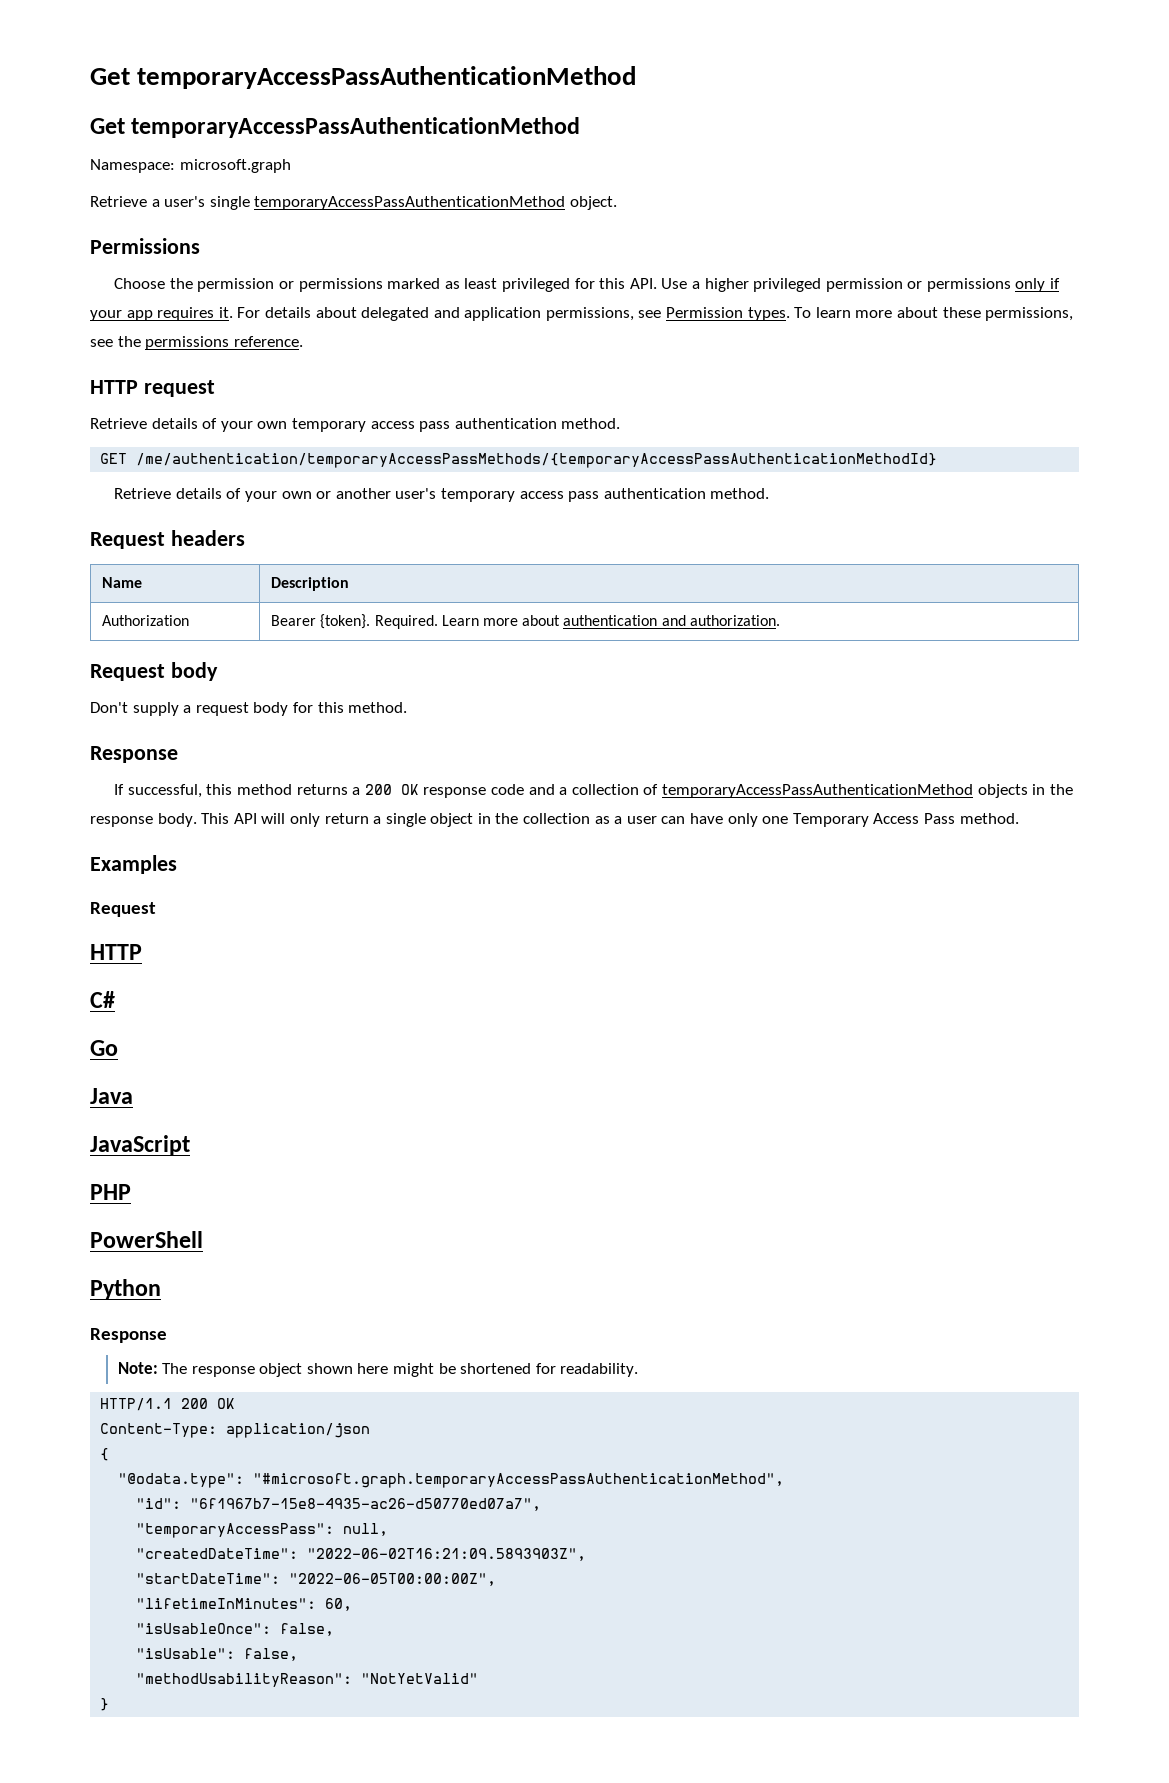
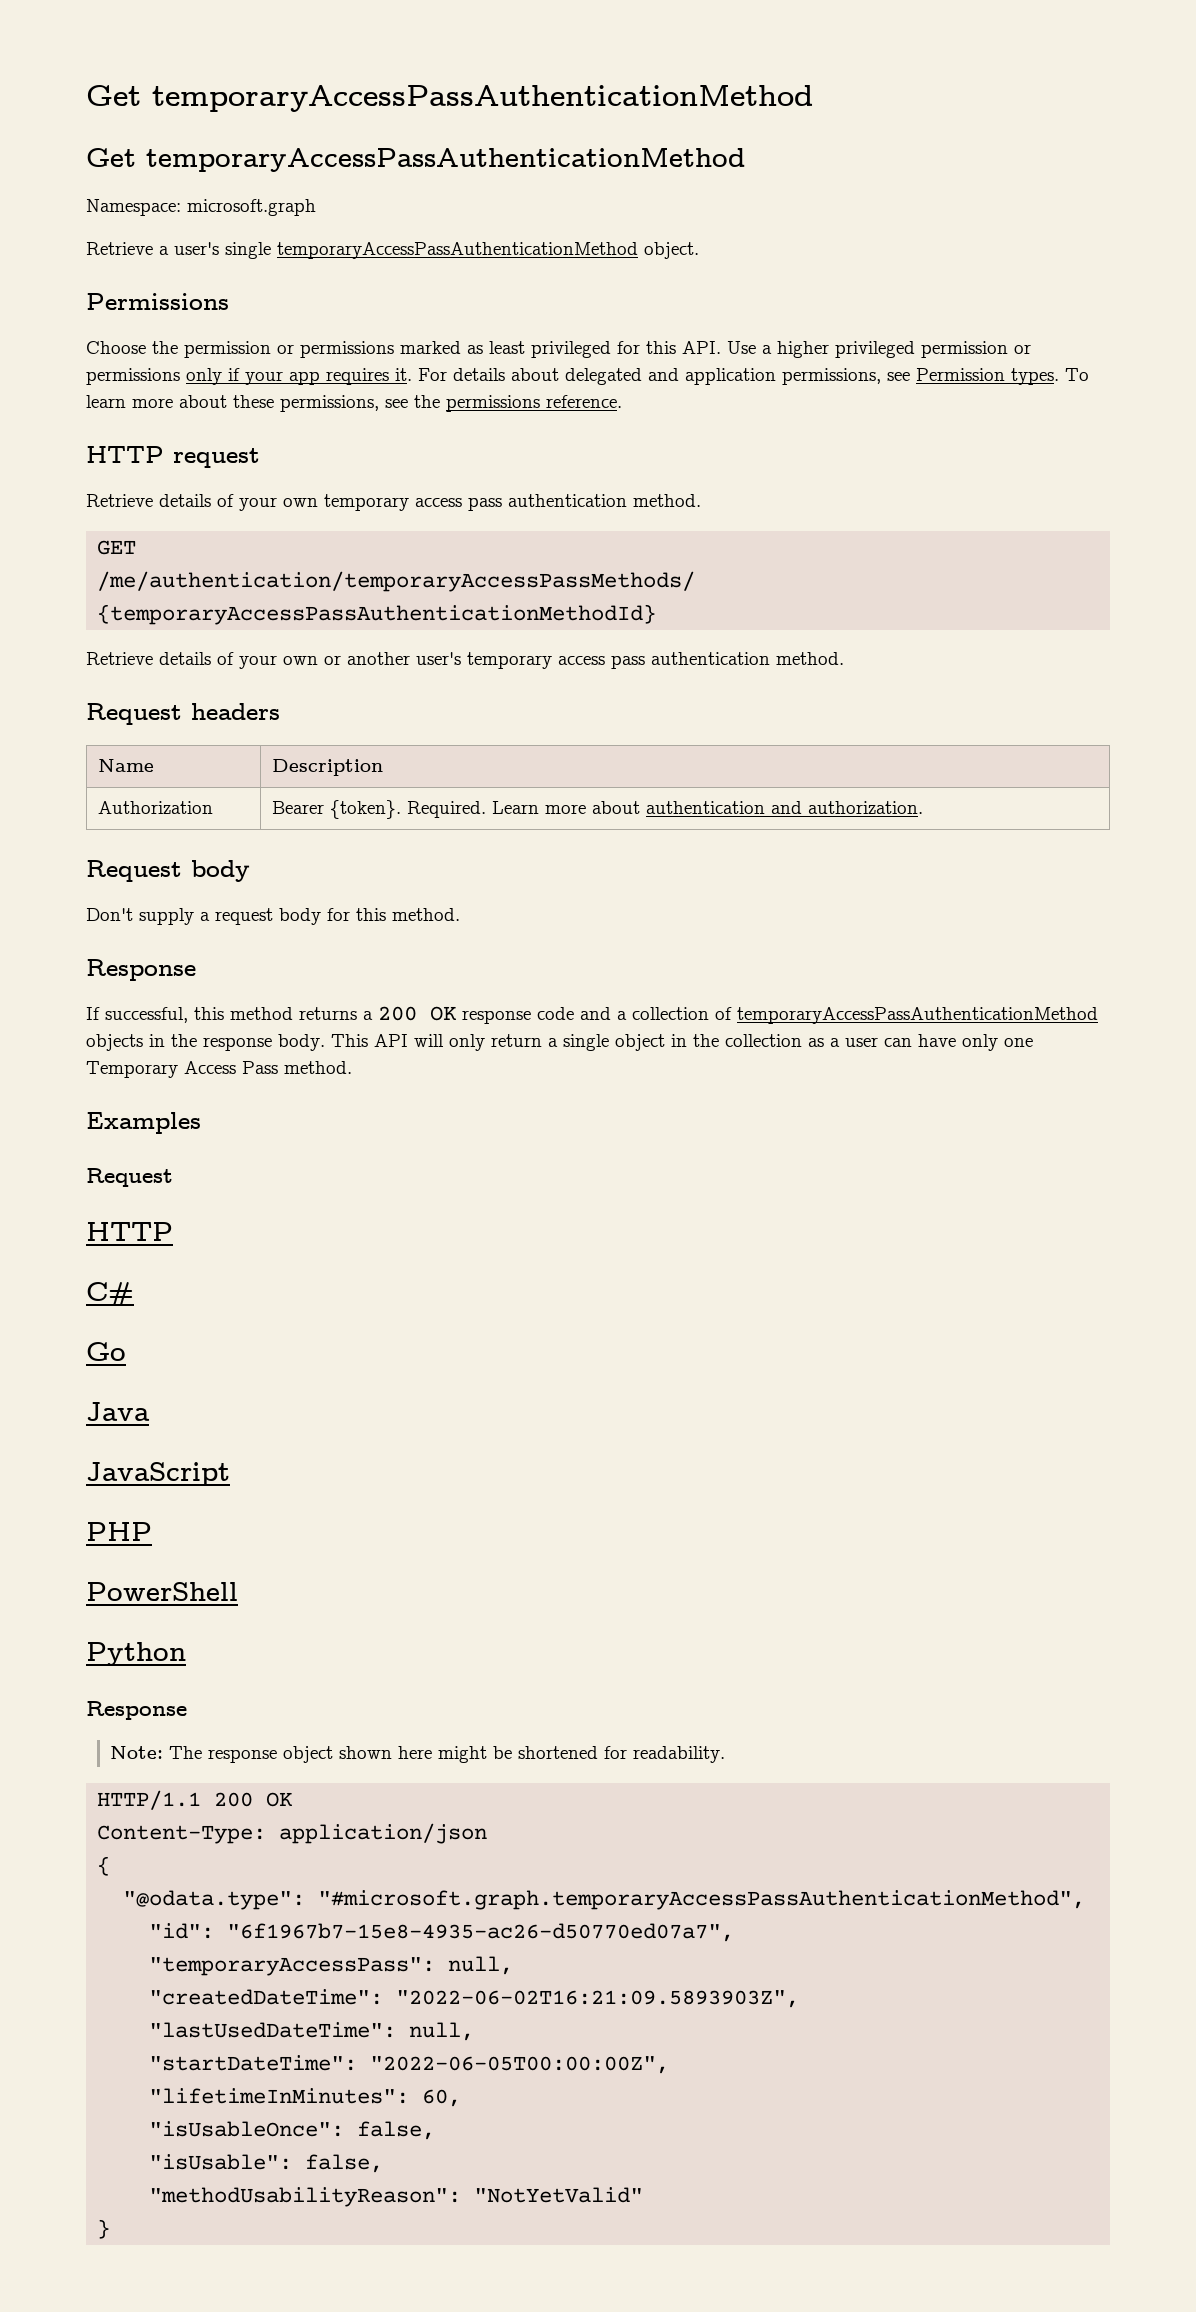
+ "lastUsedDateTime": null,

